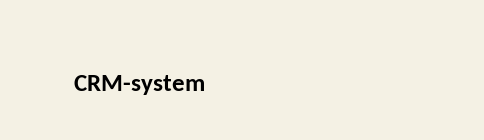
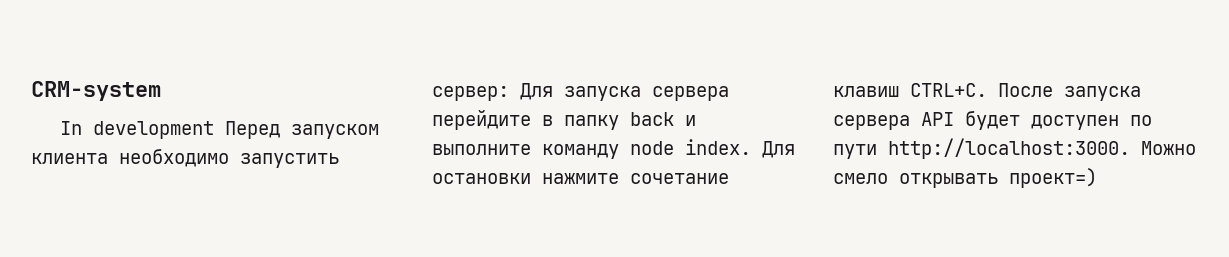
+ In development Перед запуском клиента необходимо запустить сервер: Для запуска сервера перейдите в папку back и выполните команду node index. Для остановки нажмите сочетание клавиш CTRL+C. После запуска сервера API будет доступен по пути http://localhost:3000. Можно смело открывать проект=)

